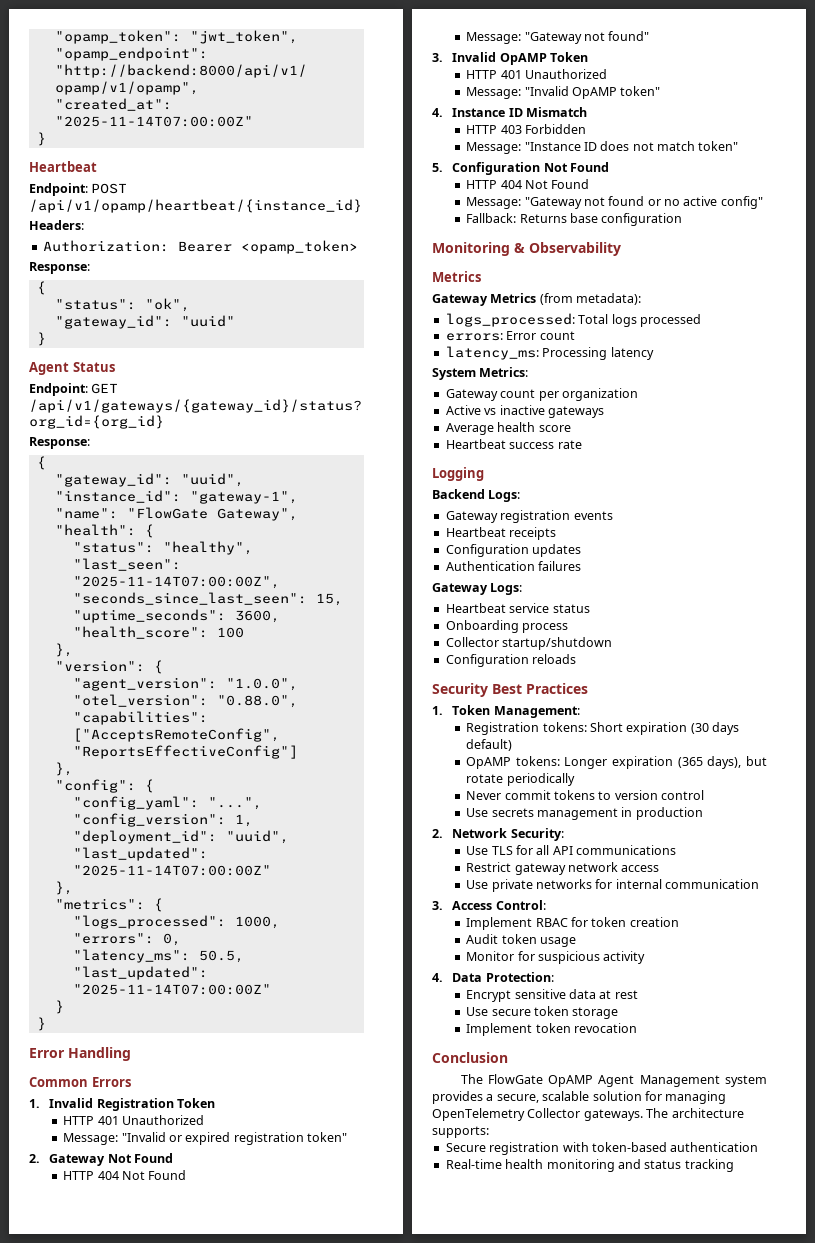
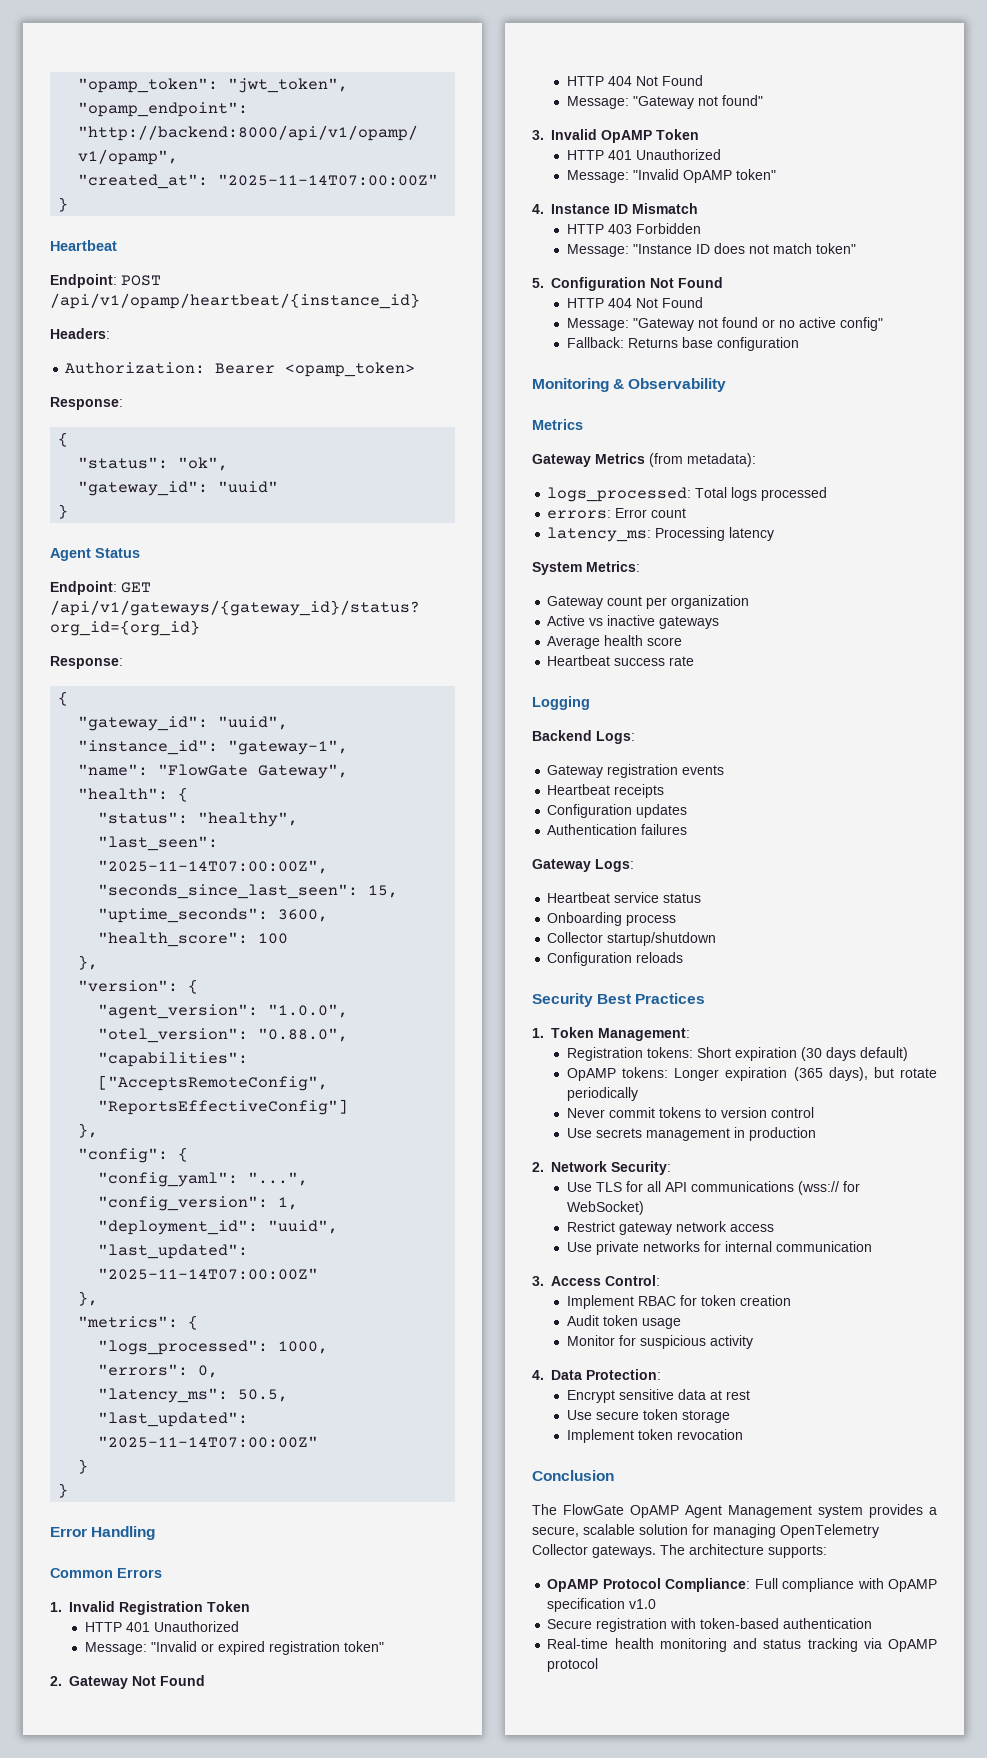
- Use TLS for all API communications
+ Use TLS for all API communications (wss:// for WebSocket)
+ OpAMP Protocol Compliance: Full compliance with OpAMP specification v1.0
- Real-time health monitoring and status tracking
+ Real-time health monitoring and status tracking via OpAMP protocol

